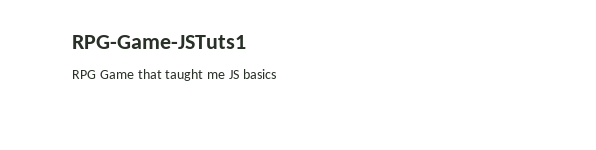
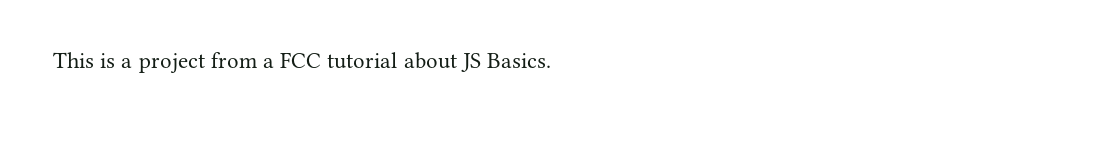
- RPG-Game-JSTuts1
- RPG Game that taught me JS basics
+ This is a project from a FCC tutorial about JS Basics.

